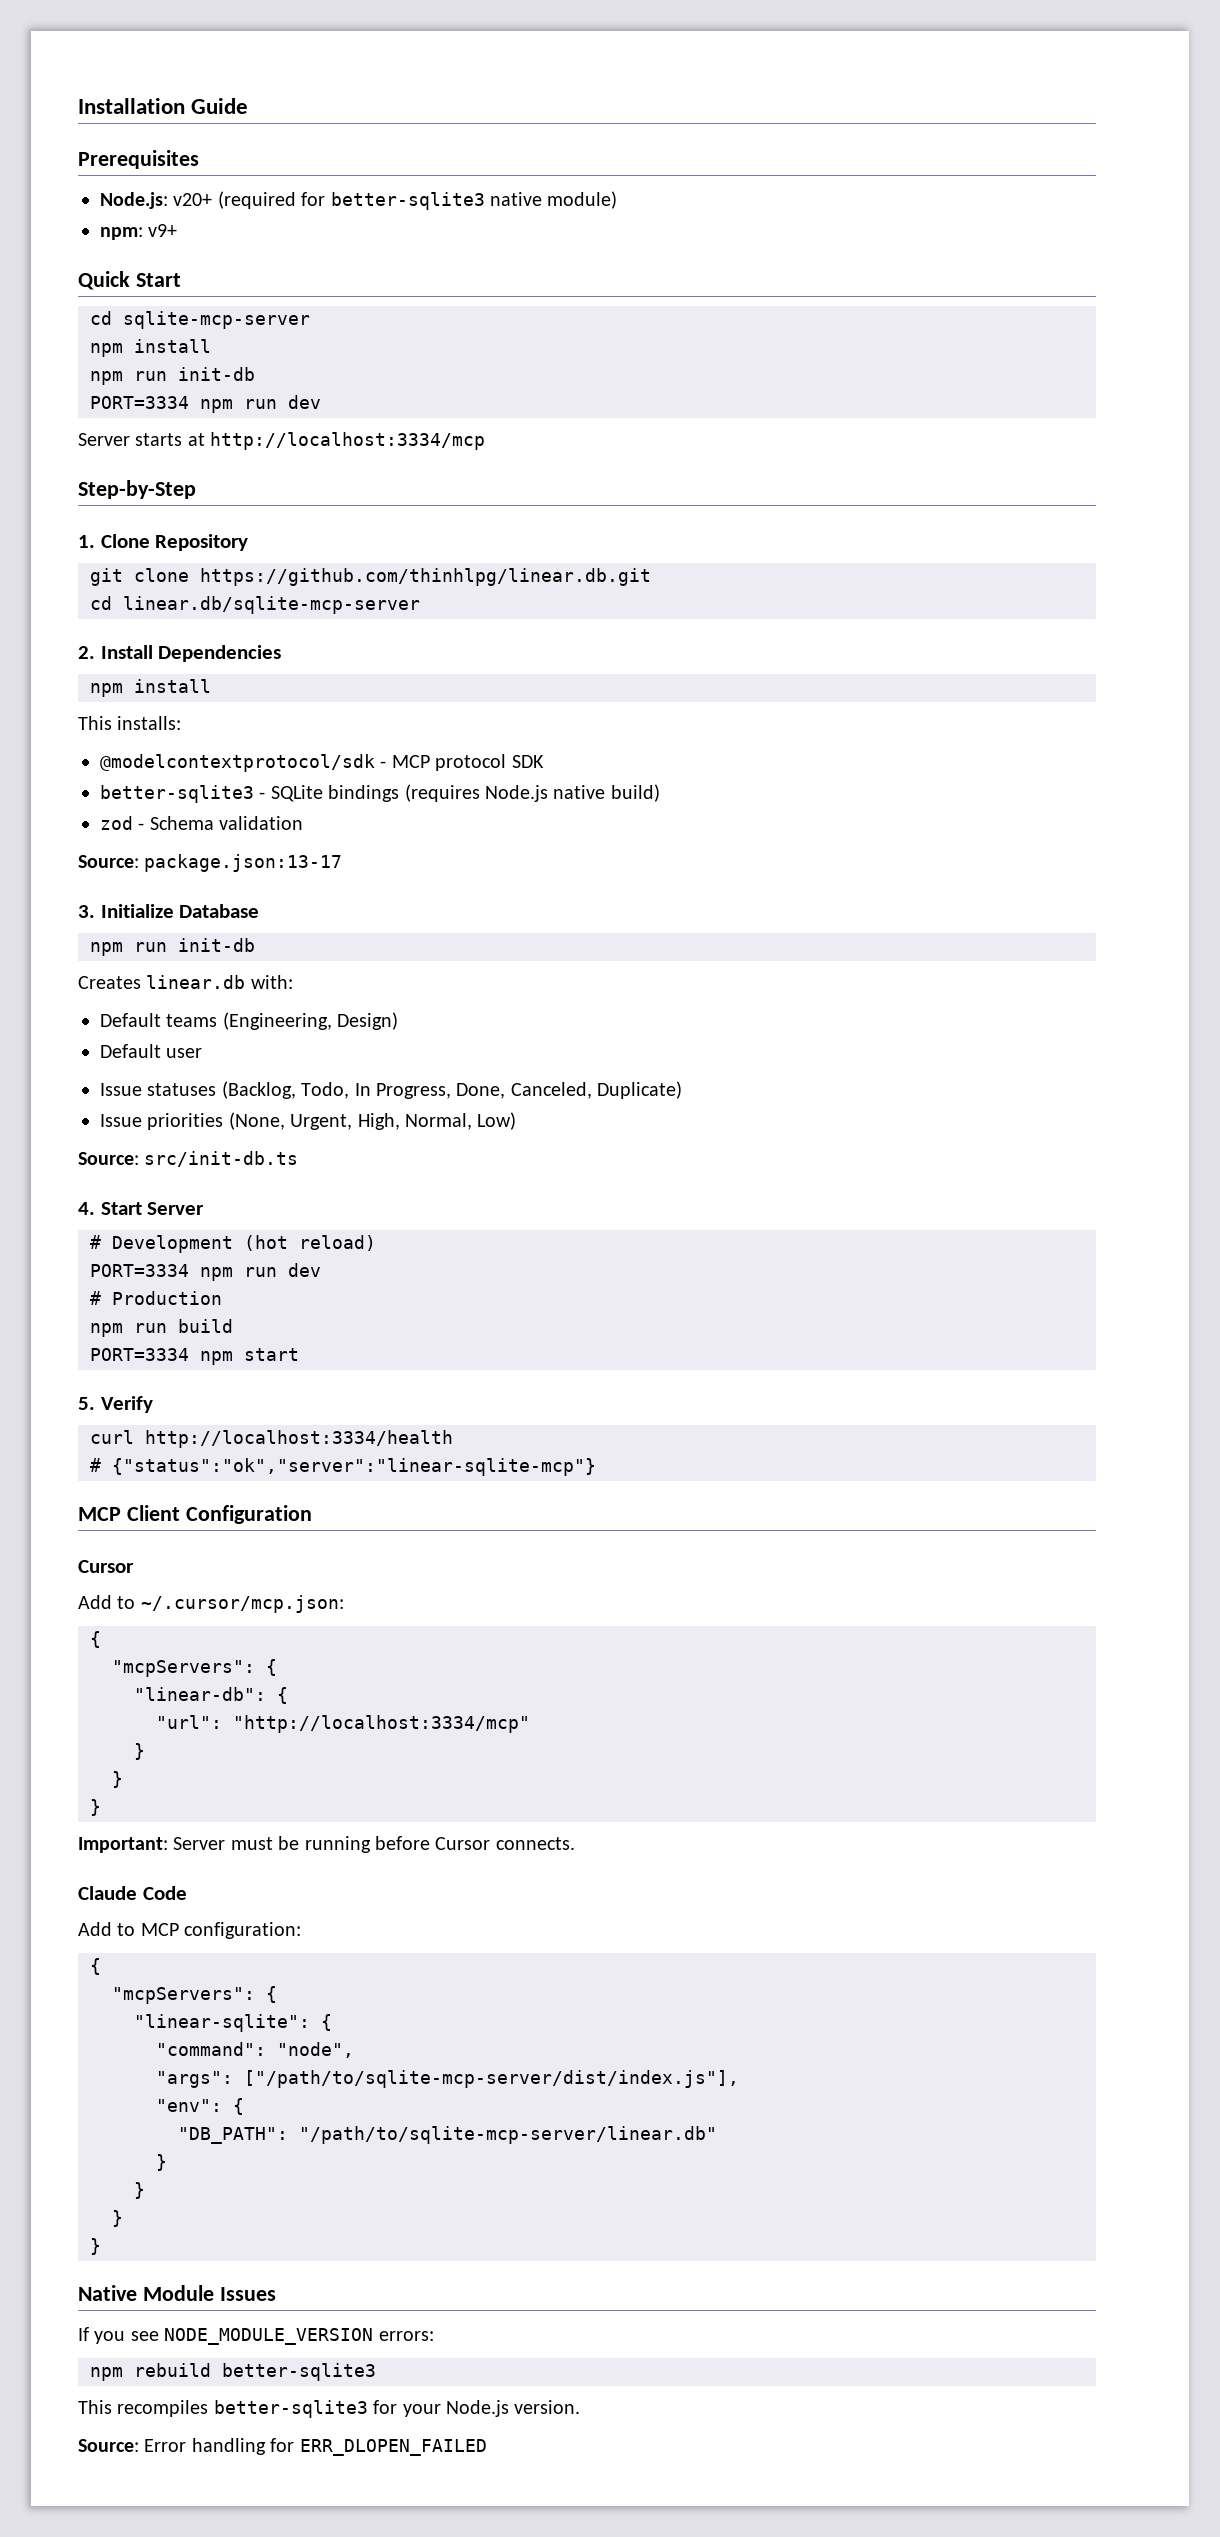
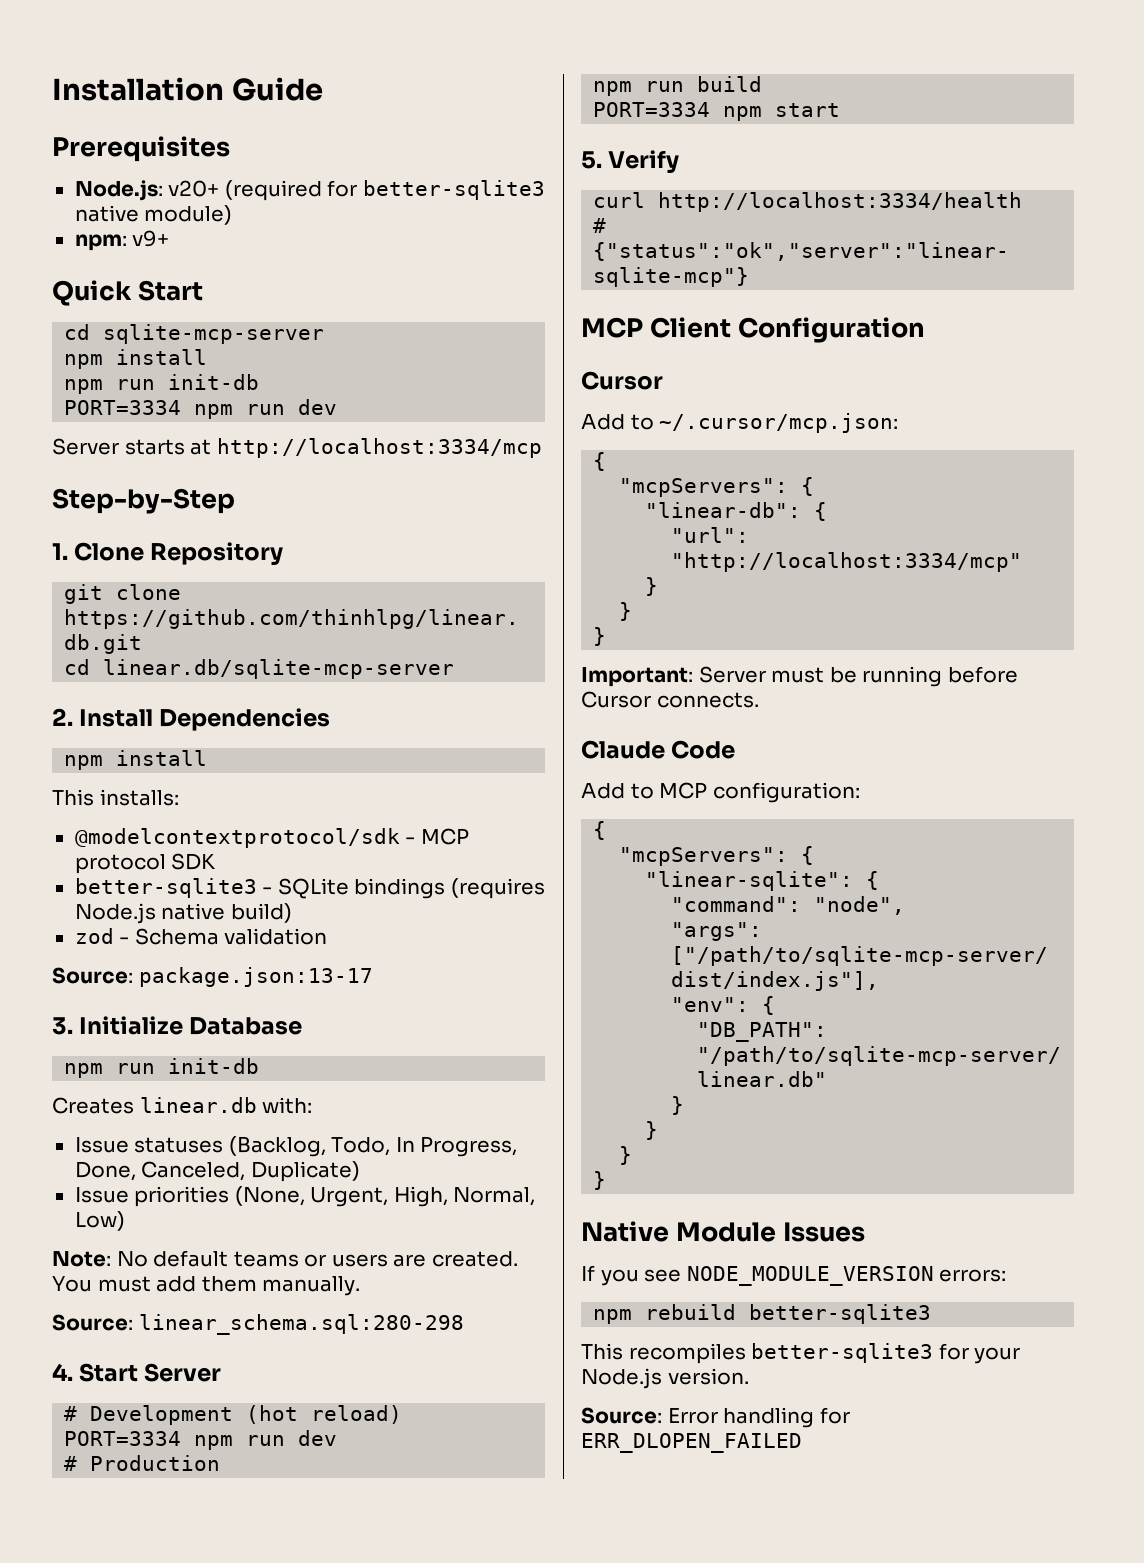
- Default teams (Engineering, Design)
- Default user
- Source: src/init-db.ts
+ Note: No default teams or users are created. You must add them manually.
+ Source: linear_schema.sql:280-298

